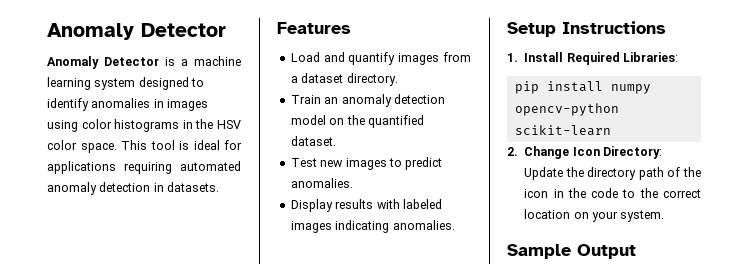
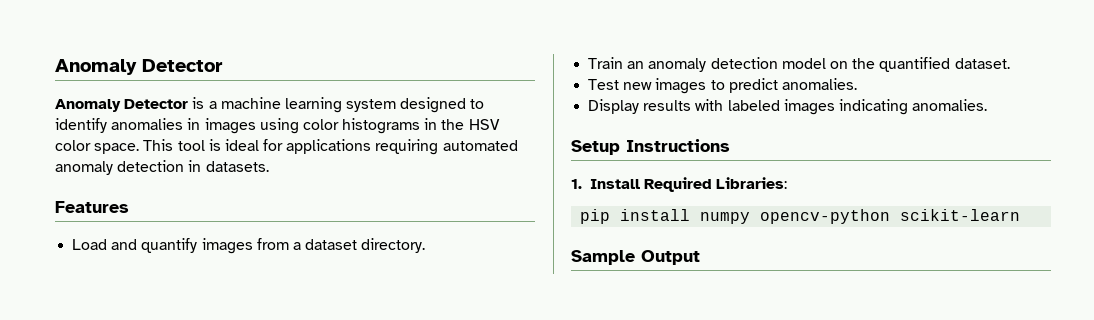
- 2. Change Icon Directory: Update the directory path of the icon in the code to the correct location on your system.

